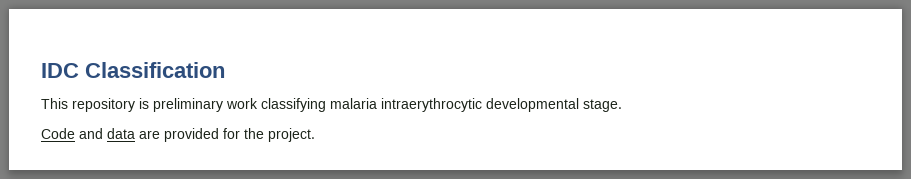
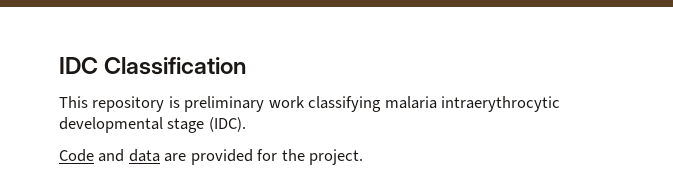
- This repository is preliminary work classifying malaria intraerythrocytic developmental stage.
+ This repository is preliminary work classifying malaria intraerythrocytic developmental stage (IDC).

